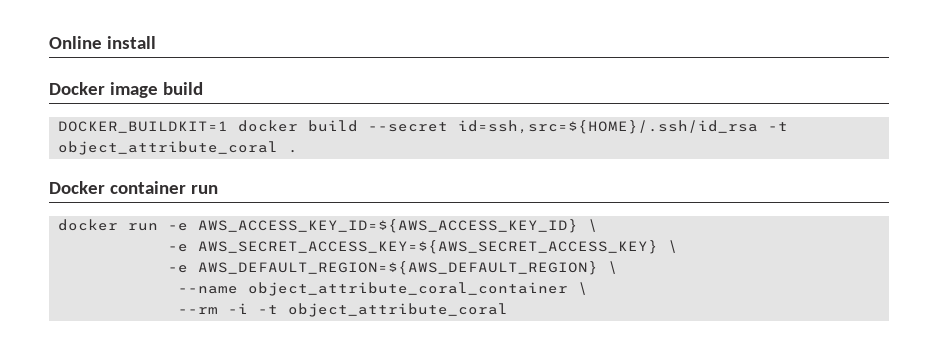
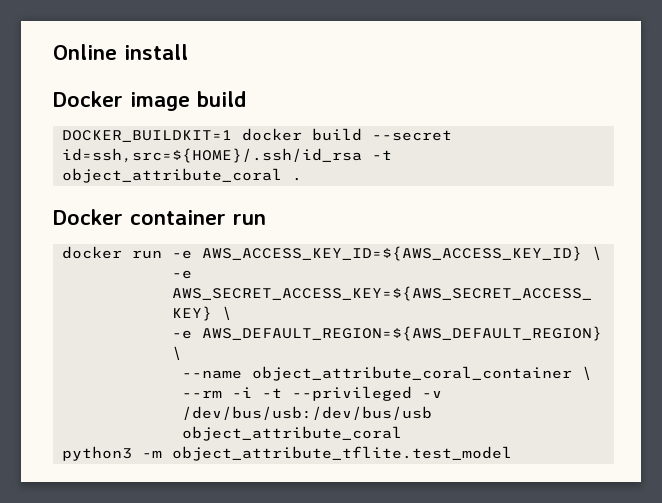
- --rm -i -t object_attribute_coral
+ --rm -i -t --privileged -v /dev/bus/usb:/dev/bus/usb object_attribute_coral
+ python3 -m object_attribute_tflite.test_model

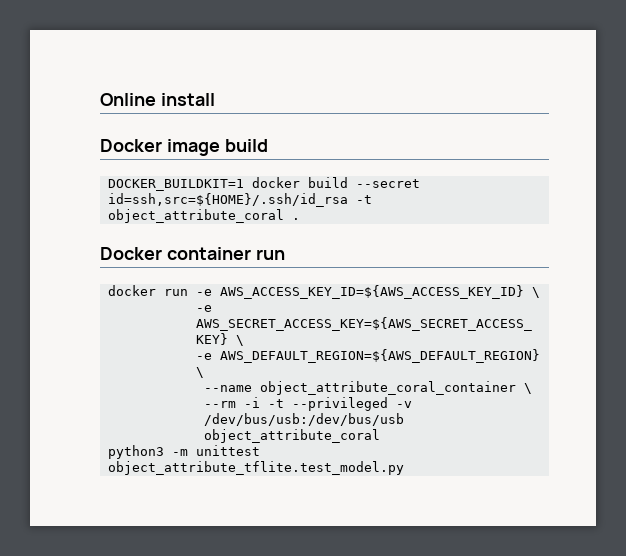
- python3 -m object_attribute_tflite.test_model
+ python3 -m unittest object_attribute_tflite.test_model.py

